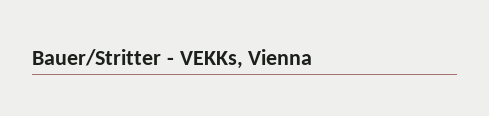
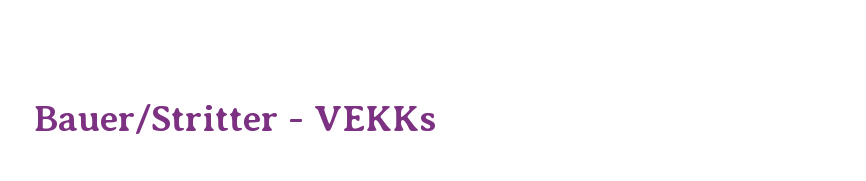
- Bauer/Stritter - VEKKs, Vienna
+ Bauer/Stritter - VEKKs

